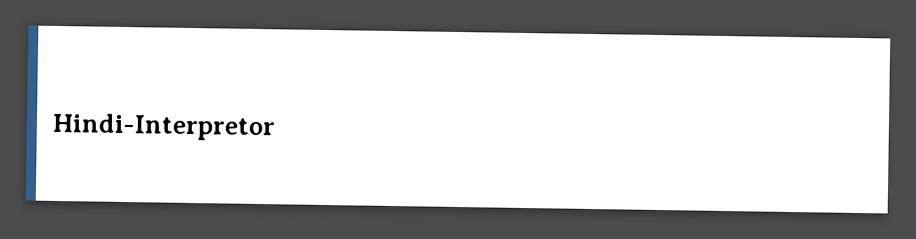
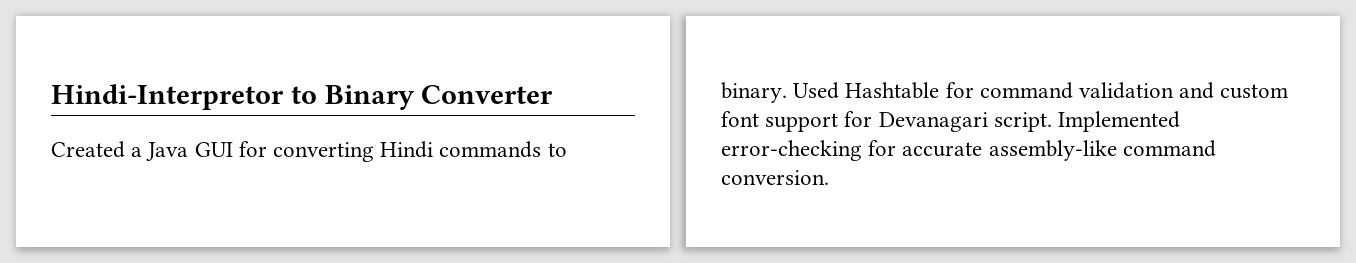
- Hindi-Interpretor
+ Hindi-Interpretor to Binary Converter
+ Created a Java GUI for converting Hindi commands to binary. Used Hashtable for command validation and custom font support for Devanagari script. Implemented error-checking for accurate assembly-like command conversion.

